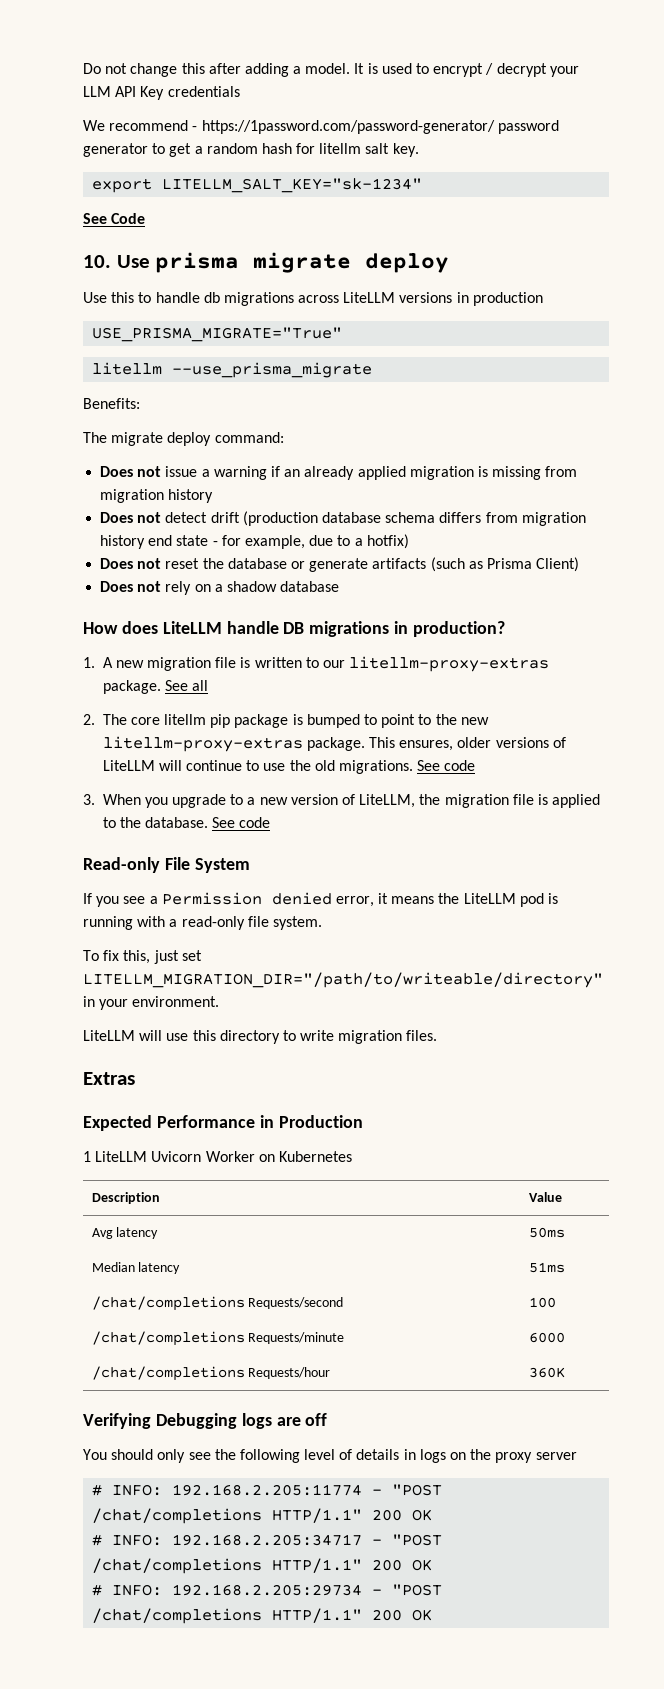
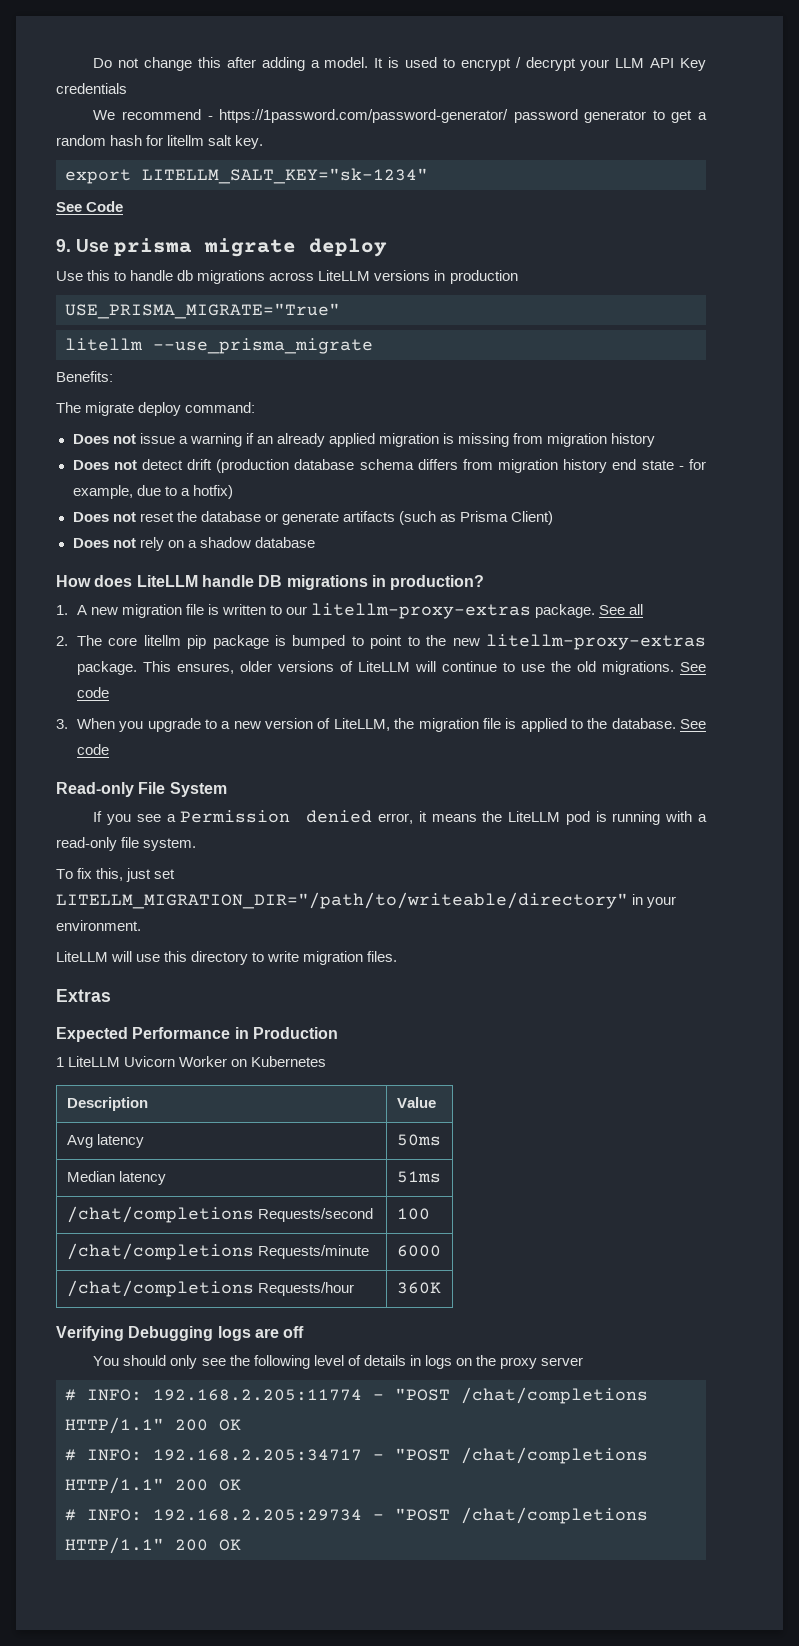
- 10. Use prisma migrate deploy
+ 9. Use prisma migrate deploy

